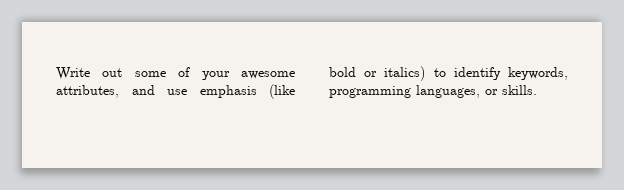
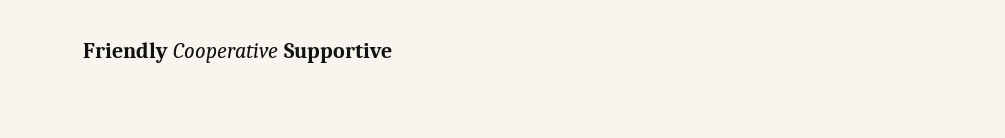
- Write out some of your awesome attributes, and use emphasis (like bold or italics) to identify keywords, programming languages, or skills.
+ Friendly Cooperative Supportive

